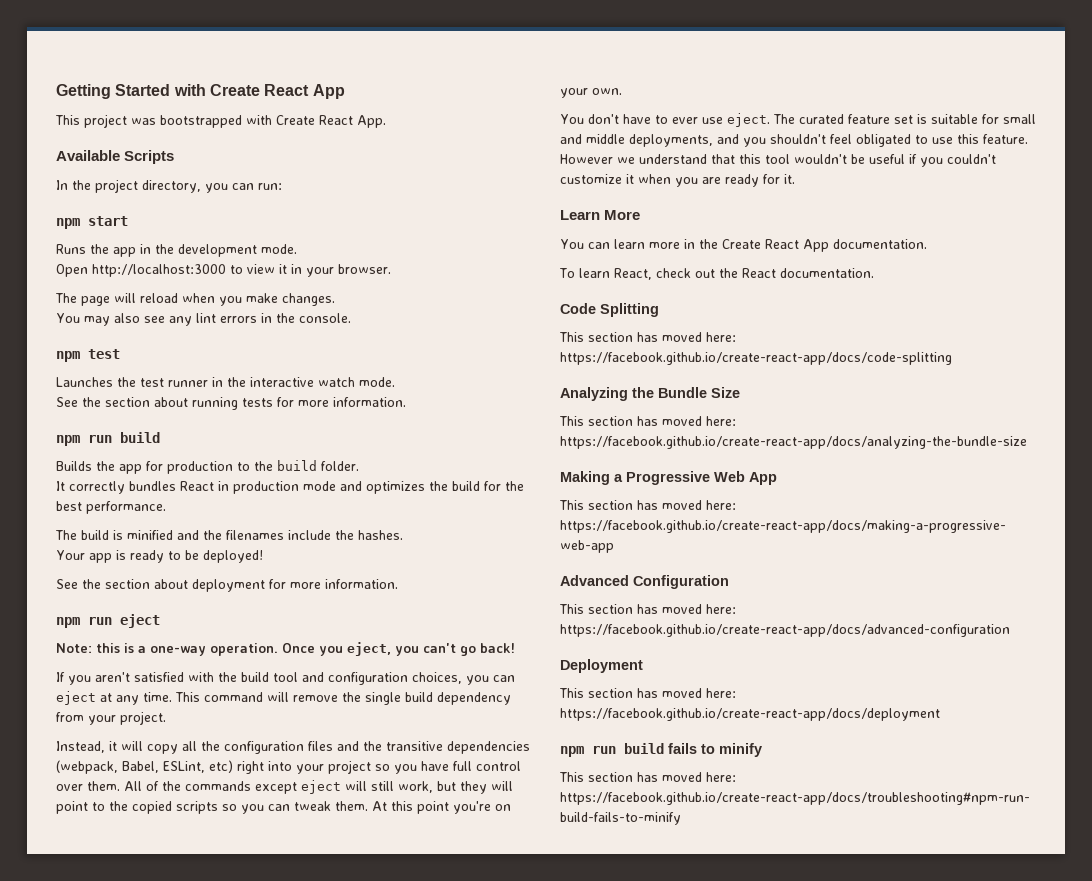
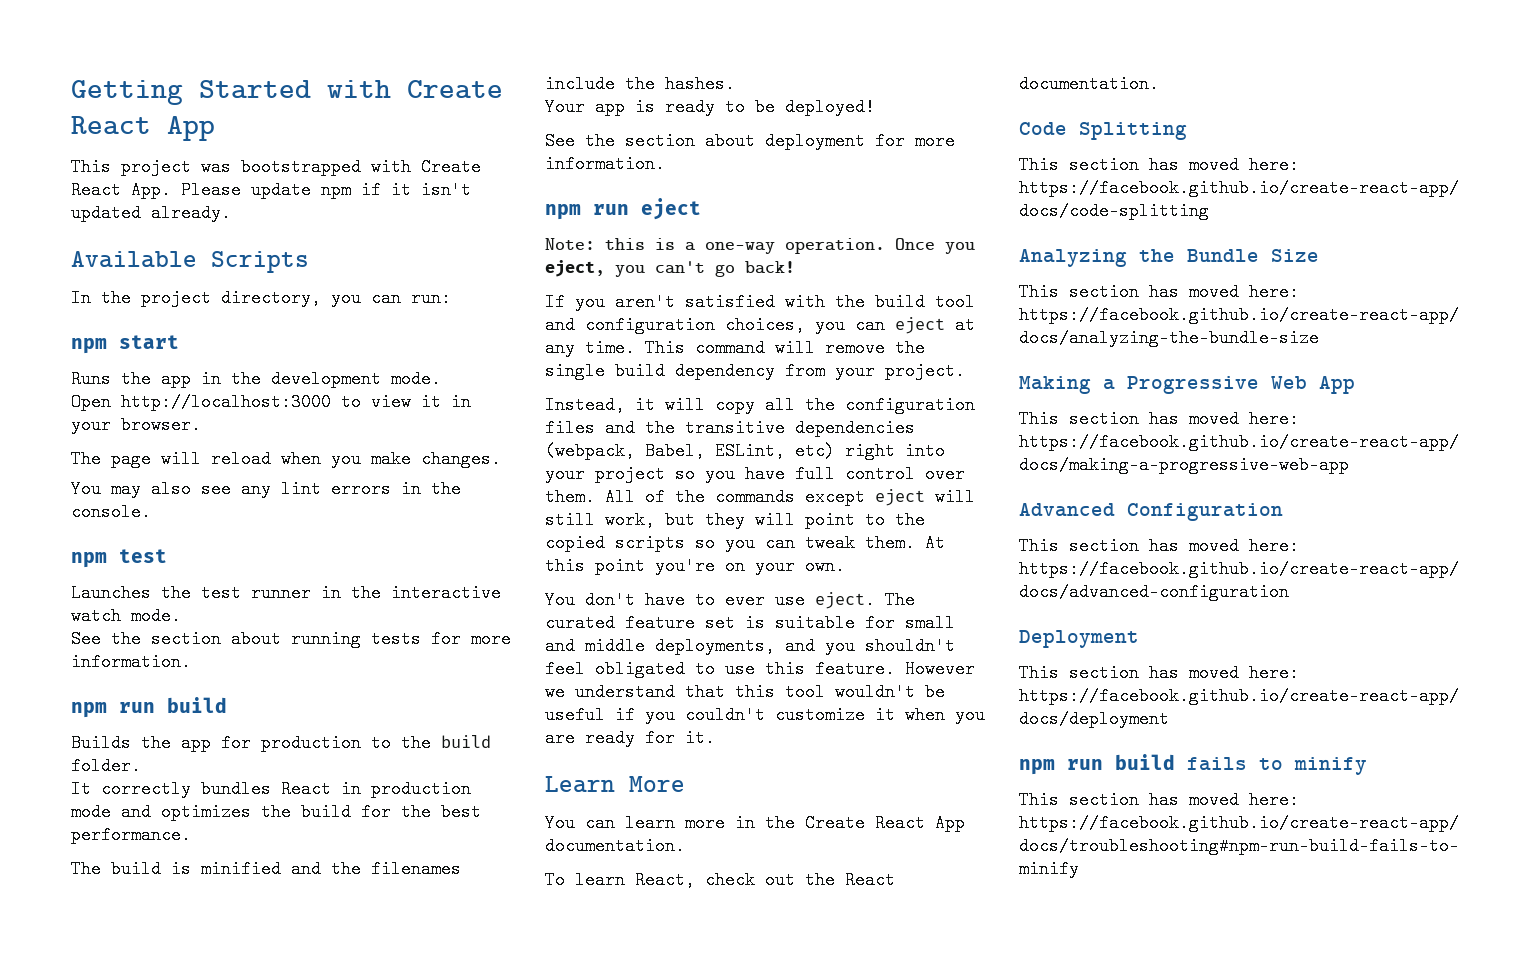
- This project was bootstrapped with Create React App.
+ This project was bootstrapped with Create React App. Please update npm if it isn't updated already.

